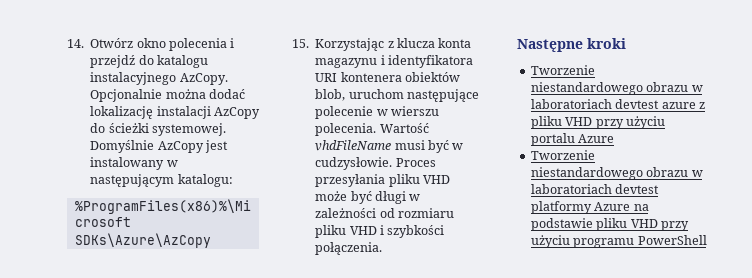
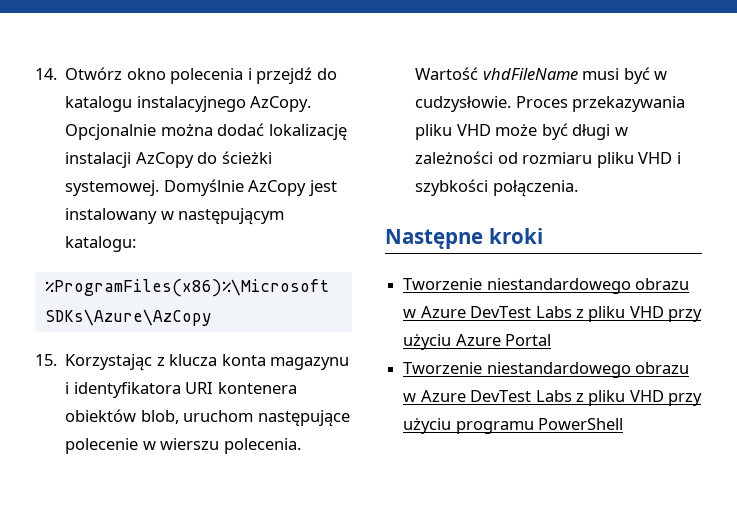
- Proces przesyłania pliku VHD może być długi w zależności od rozmiaru pliku VHD i szybkości połączenia.
+ Proces przekazywania pliku VHD może być długi w zależności od rozmiaru pliku VHD i szybkości połączenia.
- Tworzenie niestandardowego obrazu w laboratoriach devtest azure z pliku VHD przy użyciu portalu Azure
- Tworzenie niestandardowego obrazu w laboratoriach devtest platformy Azure na podstawie pliku VHD przy użyciu programu PowerShell
+ Tworzenie niestandardowego obrazu w Azure DevTest Labs z pliku VHD przy użyciu Azure Portal
+ Tworzenie niestandardowego obrazu w Azure DevTest Labs z pliku VHD przy użyciu programu PowerShell

